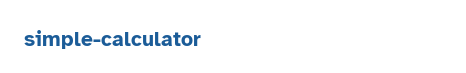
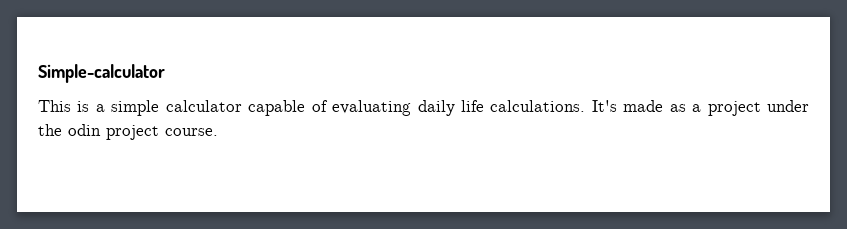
- simple-calculator
+ Simple-calculator
+ This is a simple calculator capable of evaluating daily life calculations. It's made as a project under the odin project course.

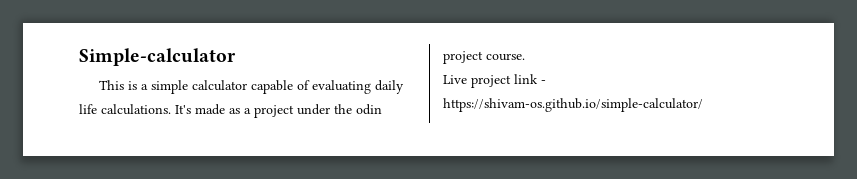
+ Live project link - https://shivam-os.github.io/simple-calculator/

